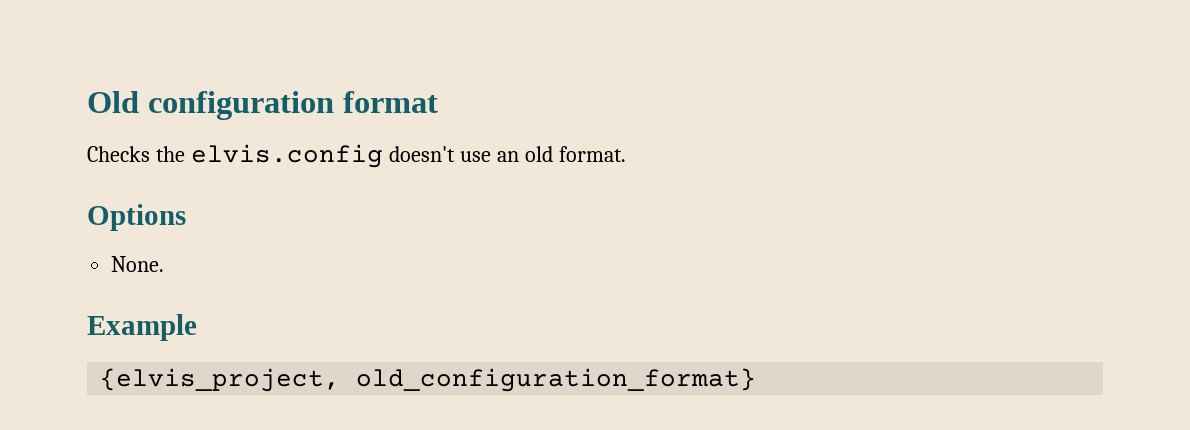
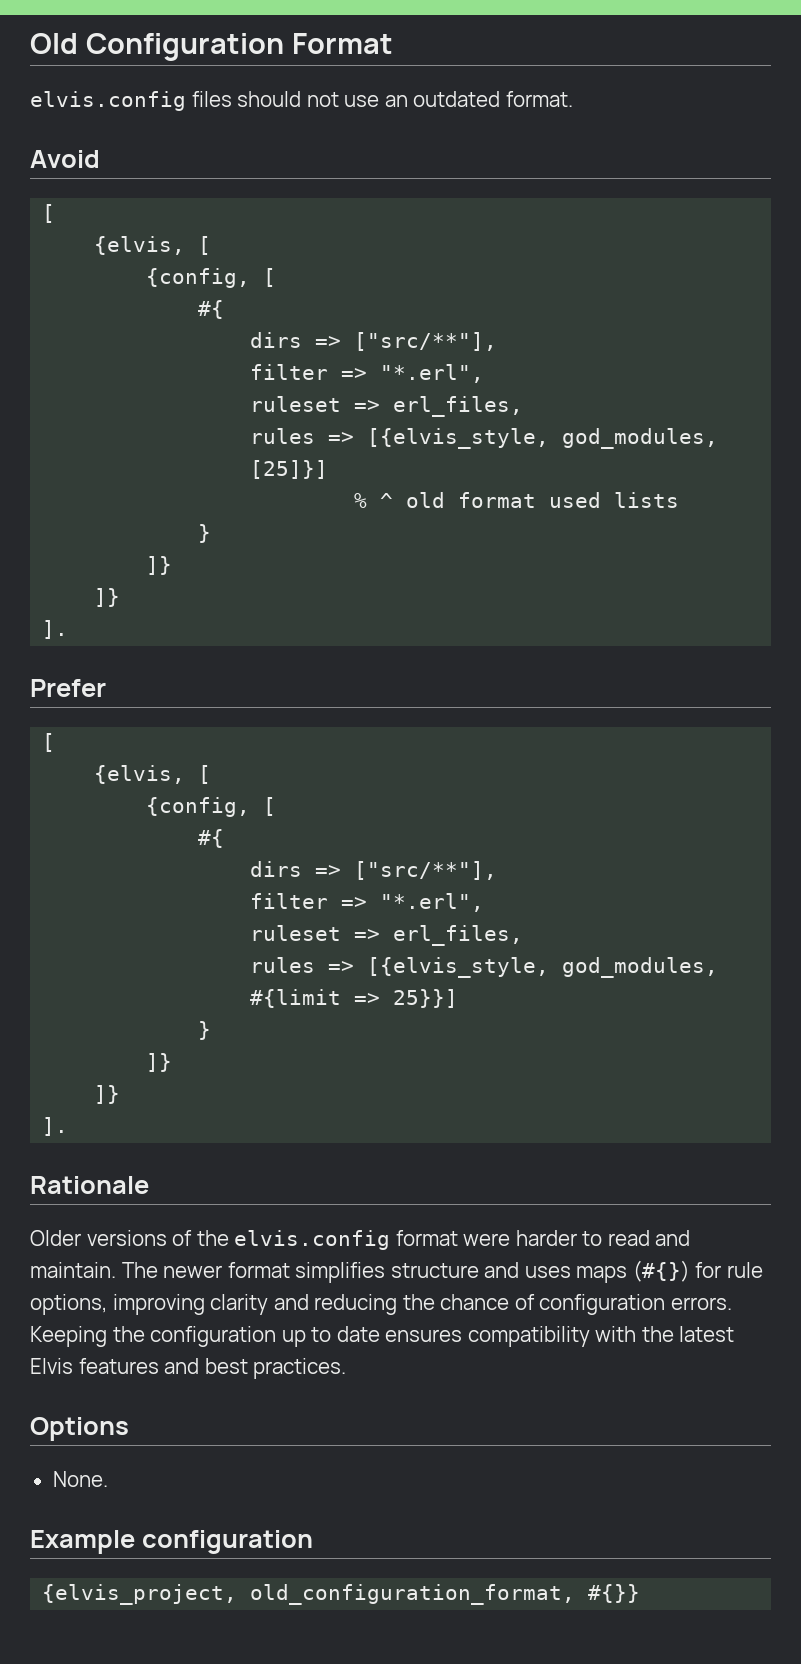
- Old configuration format
- Checks the elvis.config doesn't use an old format.
+ Old Configuration Format
+ elvis.config files should not use an outdated format.
+ Avoid
+ [
+ {elvis, [
+ {config, [
+ #{
+ dirs => ["src/**"],
+ filter => "*.erl",
+ ruleset => erl_files,
+ rules => [{elvis_style, god_modules, [25]}]
+ % ^ old format used lists
+ }
+ ]}
+ ]}
+ ].
+ Prefer
+ [
+ {elvis, [
+ {config, [
+ #{
+ dirs => ["src/**"],
+ filter => "*.erl",
+ ruleset => erl_files,
+ rules => [{elvis_style, god_modules, #{limit => 25}}]
+ }
+ ]}
+ ]}
+ ].
+ Rationale
+ Older versions of the elvis.config format were harder to read and maintain. The newer format simplifies structure and uses maps (#{}) for rule options, improving clarity and reducing the chance of configuration errors. Keeping the configuration up to date ensures compatibility with the latest Elvis features and best practices.
- Example
+ Example configuration
- {elvis_project, old_configuration_format}
+ {elvis_project, old_configuration_format, #{}}

